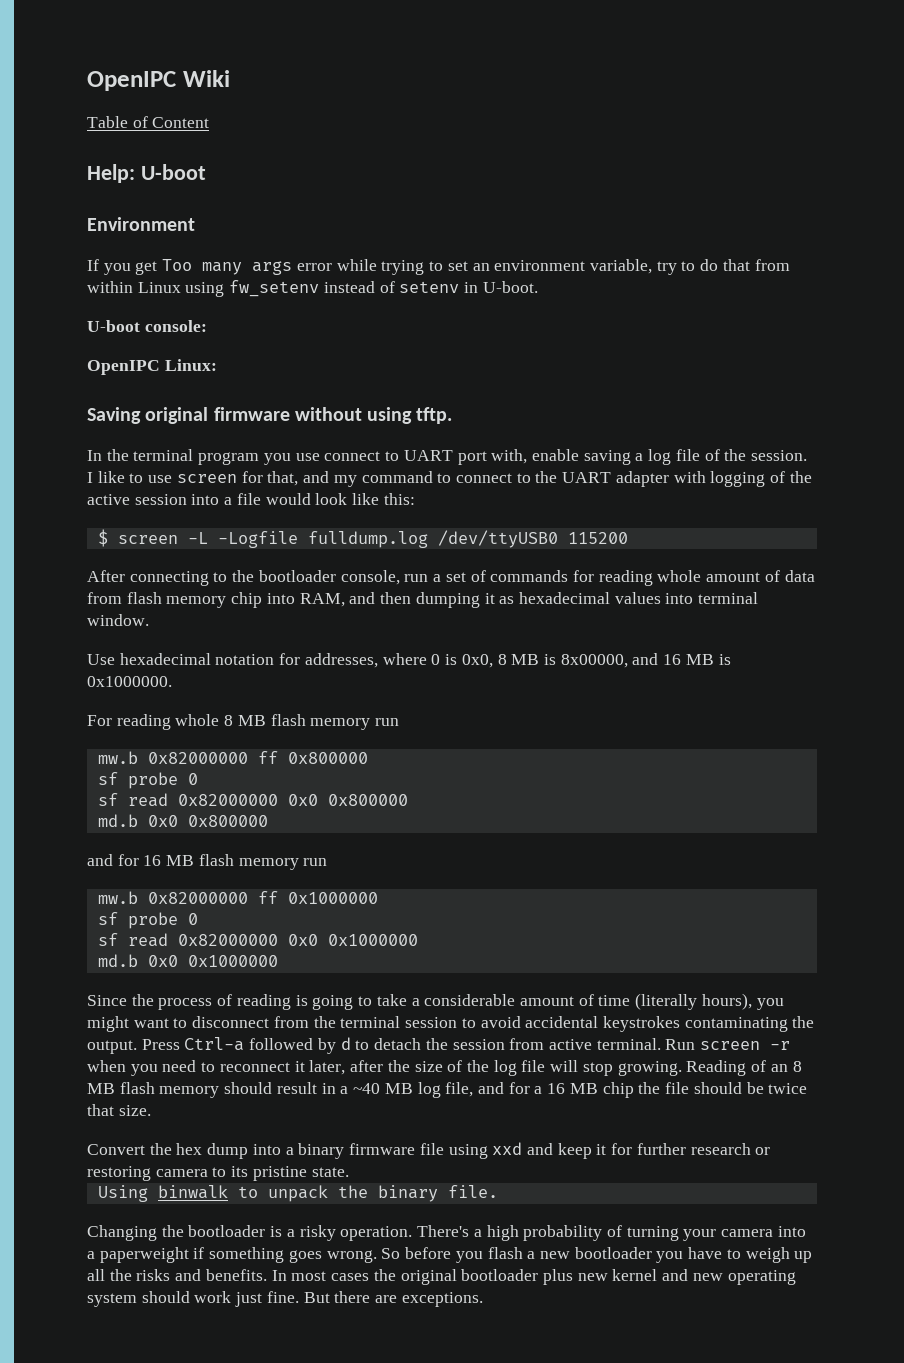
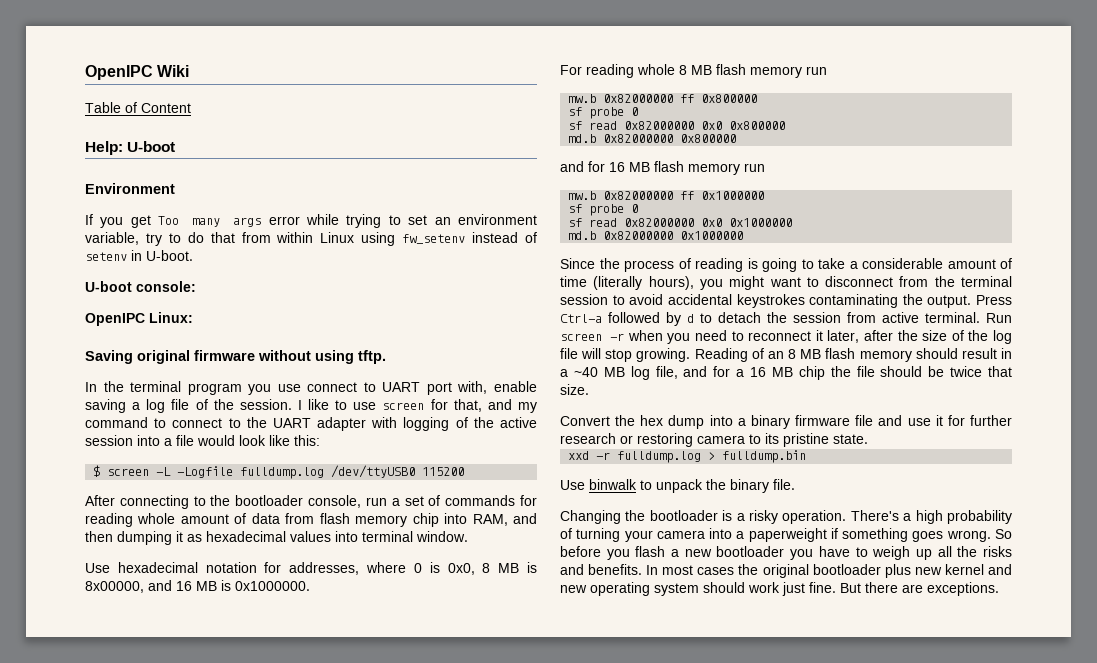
- md.b 0x0 0x800000
+ md.b 0x82000000 0x800000
- md.b 0x0 0x1000000
+ md.b 0x82000000 0x1000000
- Convert the hex dump into a binary firmware file using xxd and keep it for further research or restoring camera to its pristine state.
+ Convert the hex dump into a binary firmware file and use it for further research or restoring camera to its pristine state.
- Using binwalk to unpack the binary file.
+ xxd -r fulldump.log > fulldump.bin
+ Use binwalk to unpack the binary file.

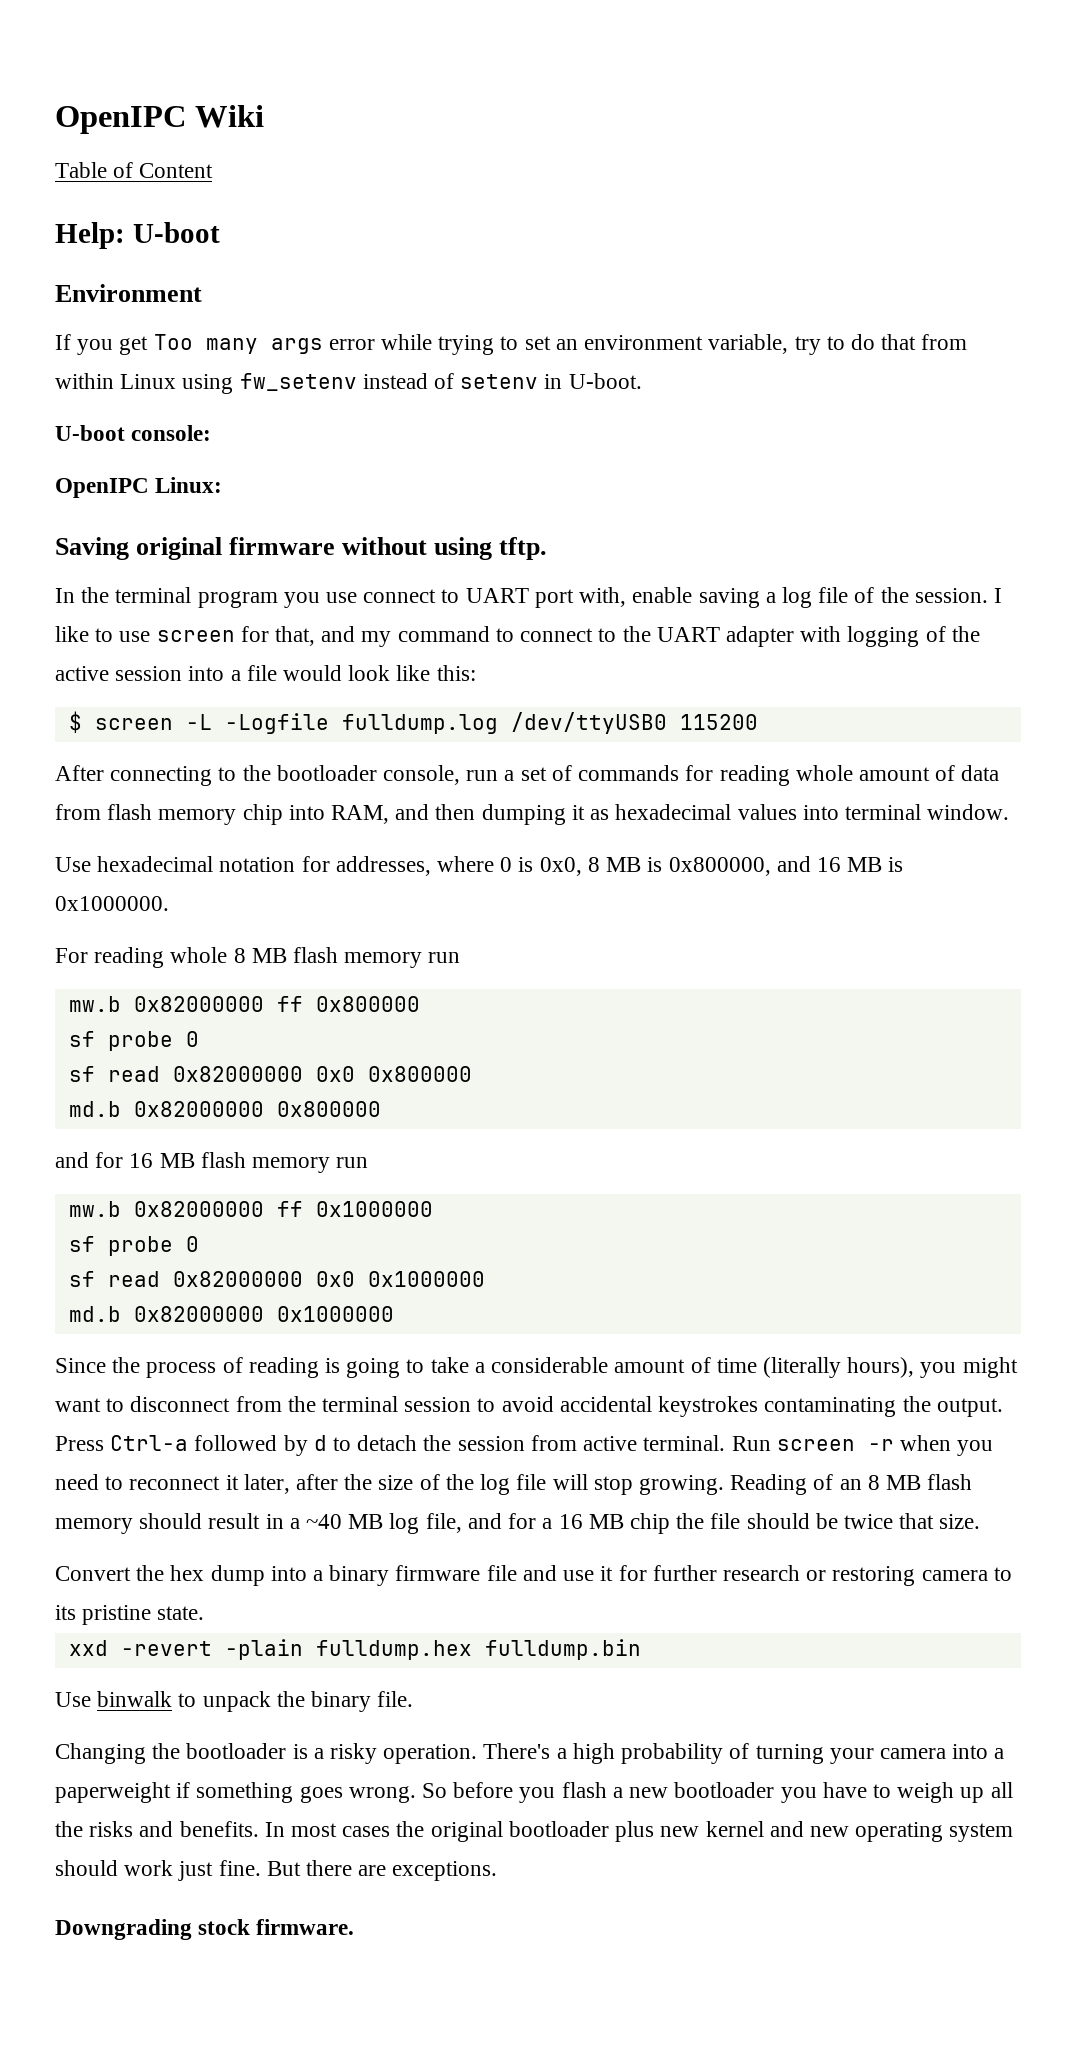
- Use hexadecimal notation for addresses, where 0 is 0x0, 8 MB is 8x00000, and 16 MB is 0x1000000.
+ Use hexadecimal notation for addresses, where 0 is 0x0, 8 MB is 0x800000, and 16 MB is 0x1000000.
- xxd -r fulldump.log > fulldump.bin
+ xxd -revert -plain fulldump.hex fulldump.bin
+ Downgrading stock firmware.

